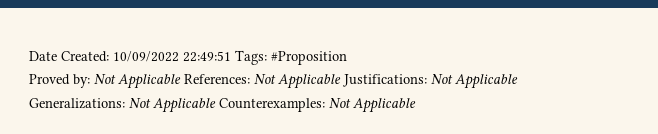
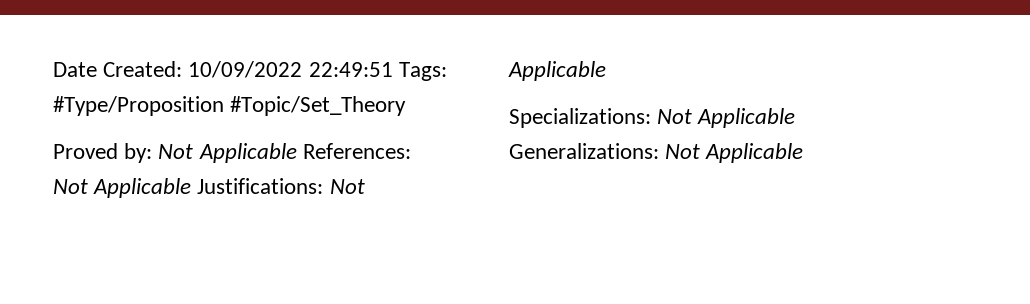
- Date Created: 10/09/2022 22:49:51 Tags: #Proposition
+ Date Created: 10/09/2022 22:49:51 Tags: #Type/Proposition #Topic/Set_Theory
- Generalizations: Not Applicable Counterexamples: Not Applicable
+ Specializations: Not Applicable Generalizations: Not Applicable

